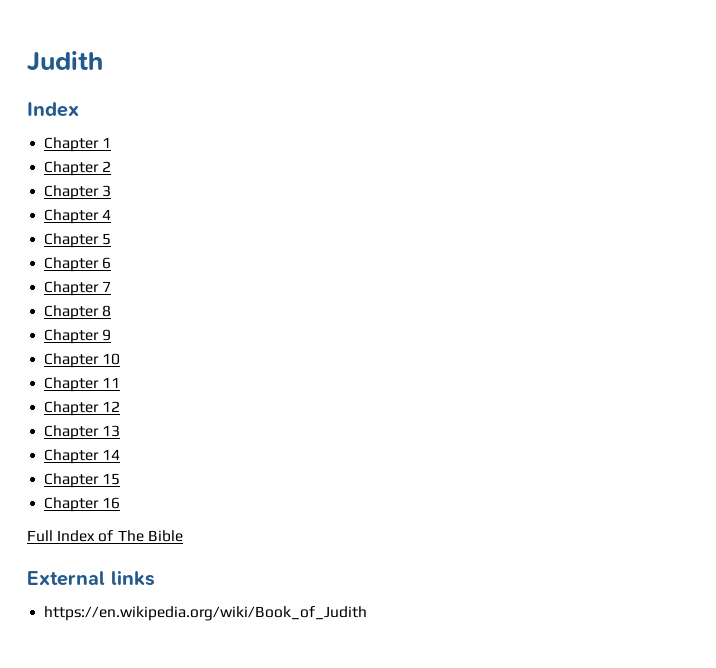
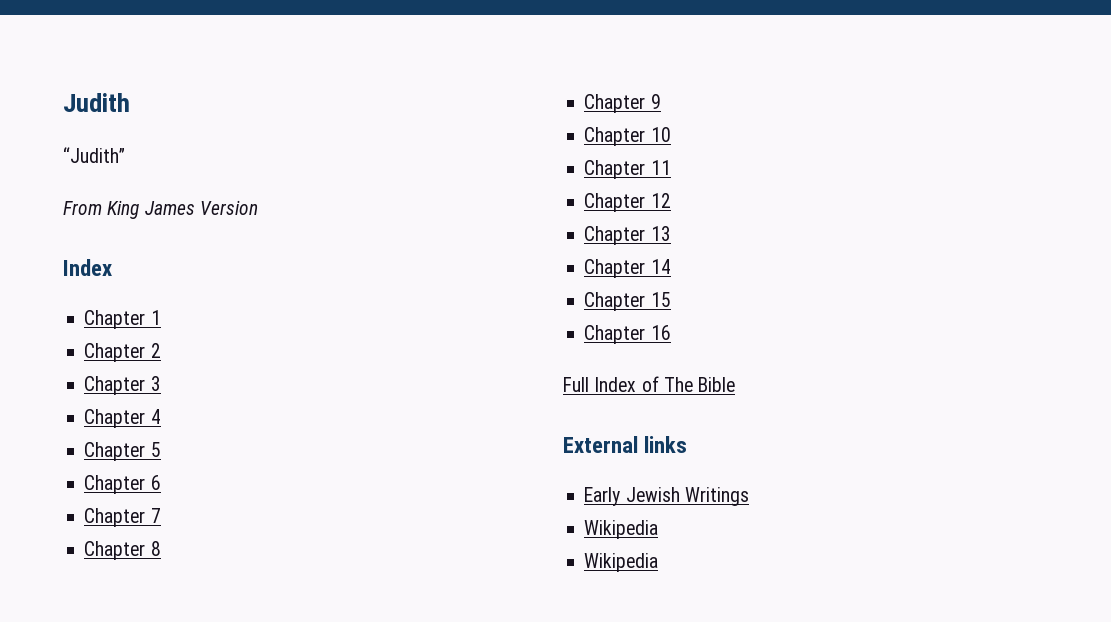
+ “Judith”
+ From King James Version
- https://en.wikipedia.org/wiki/Book_of_Judith
+ Early Jewish Writings
+ Wikipedia
+ Wikipedia

